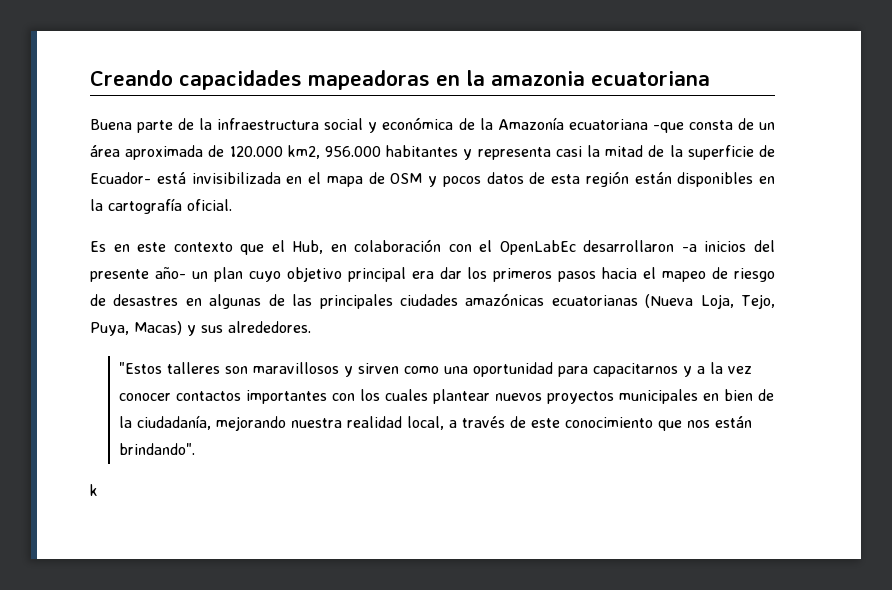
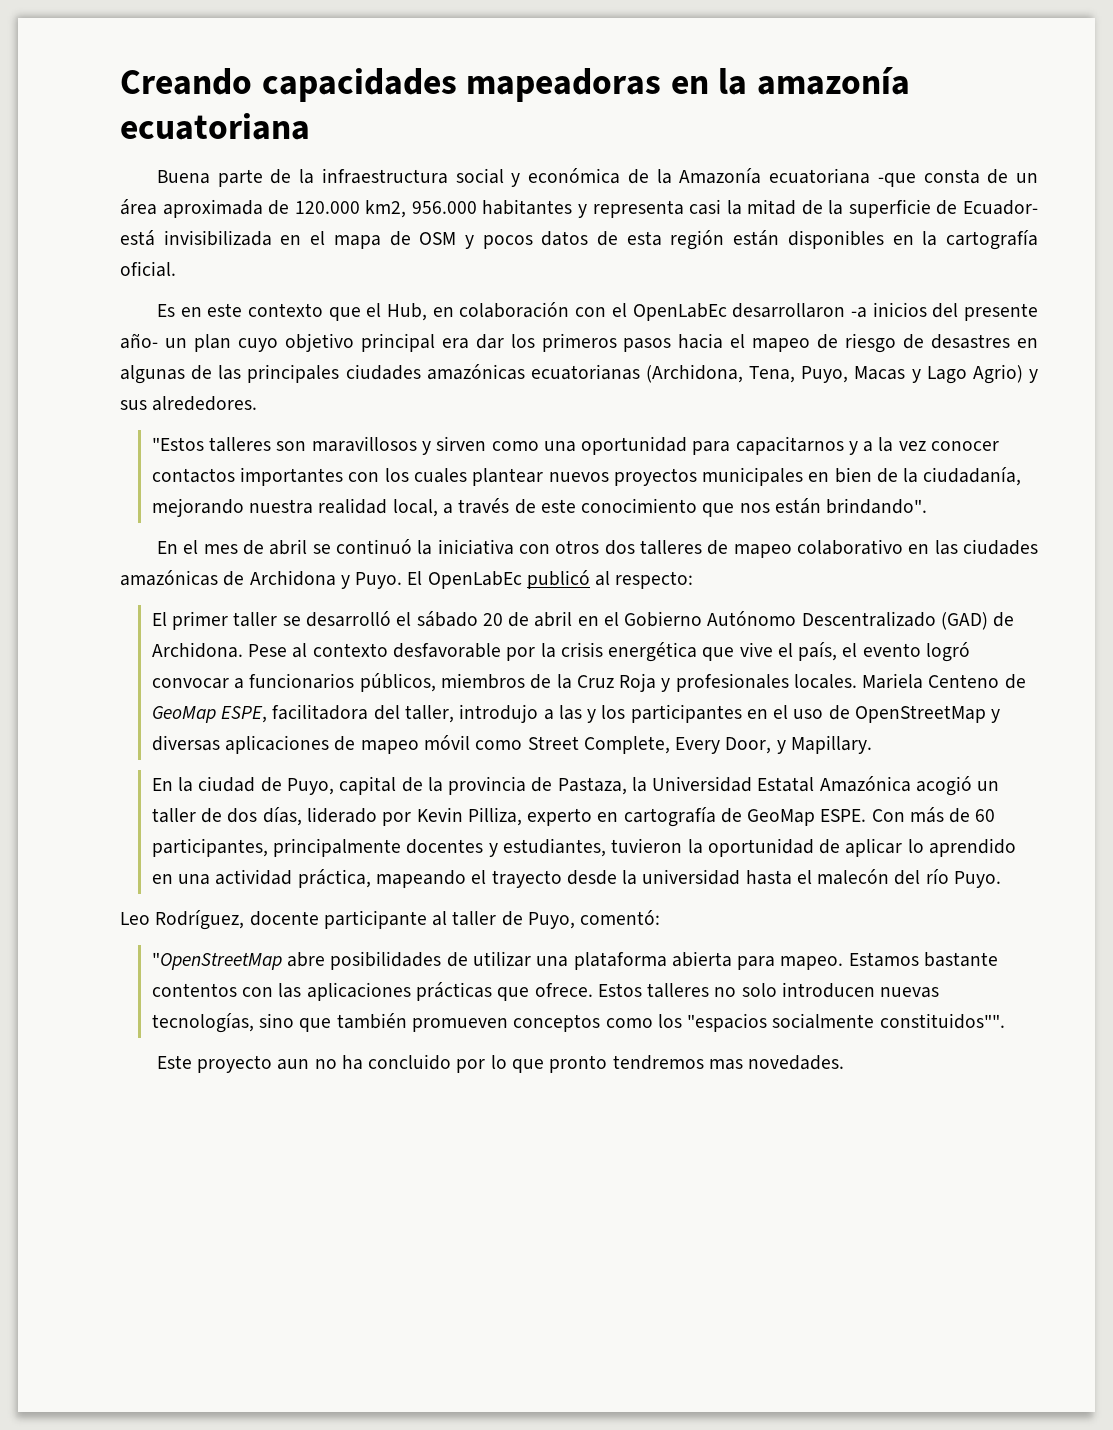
- Creando capacidades mapeadoras en la amazonia ecuatoriana
+ Creando capacidades mapeadoras en la amazonía ecuatoriana
- Es en este contexto que el Hub, en colaboración con el OpenLabEc desarrollaron -a inicios del presente año- un plan cuyo objetivo principal era dar los primeros pasos hacia el mapeo de riesgo de desastres en algunas de las principales ciudades amazónicas ecuatorianas (Nueva Loja, Tejo, Puya, Macas) y sus alrededores.
+ Es en este contexto que el Hub, en colaboración con el OpenLabEc desarrollaron -a inicios del presente año- un plan cuyo objetivo principal era dar los primeros pasos hacia el mapeo de riesgo de desastres en algunas de las principales ciudades amazónicas ecuatorianas (Archidona, Tena, Puyo, Macas y Lago Agrio) y sus alrededores.
- k
+ En el mes de abril se continuó la iniciativa con otros dos talleres de mapeo colaborativo en las ciudades amazónicas de Archidona y Puyo. El OpenLabEc publicó al respecto:
+ El primer taller se desarrolló el sábado 20 de abril en el Gobierno Autónomo Descentralizado (GAD) de Archidona. Pese al contexto desfavorable por la crisis energética que vive el país, el evento logró convocar a funcionarios públicos, miembros de la Cruz Roja y profesionales locales. Mariela Centeno de GeoMap ESPE, facilitadora del taller, introdujo a las y los participantes en el uso de OpenStreetMap y diversas aplicaciones de mapeo móvil como Street Complete, Every Door, y Mapillary.
+ En la ciudad de Puyo, capital de la provincia de Pastaza, la Universidad Estatal Amazónica acogió un taller de dos días, liderado por Kevin Pilliza, experto en cartografía de GeoMap ESPE. Con más de 60 participantes, principalmente docentes y estudiantes, tuvieron la oportunidad de aplicar lo aprendido en una actividad práctica, mapeando el trayecto desde la universidad hasta el malecón del río Puyo.
+ Leo Rodríguez, docente participante al taller de Puyo, comentó:
+ "OpenStreetMap abre posibilidades de utilizar una plataforma abierta para mapeo. Estamos bastante contentos con las aplicaciones prácticas que ofrece. Estos talleres no solo introducen nuevas tecnologías, sino que también promueven conceptos como los "espacios socialmente constituidos"".
+ Este proyecto aun no ha concluido por lo que pronto tendremos mas novedades.

